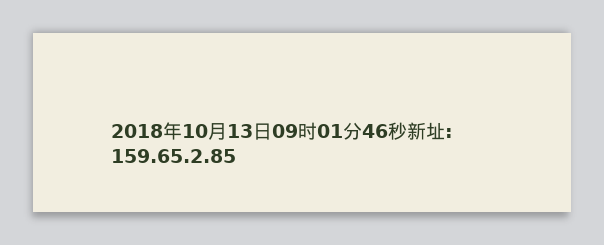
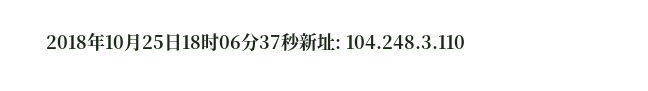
- 2018年10月13日09时01分46秒新址: 159.65.2.85
+ 2018年10月25日18时06分37秒新址: 104.248.3.110

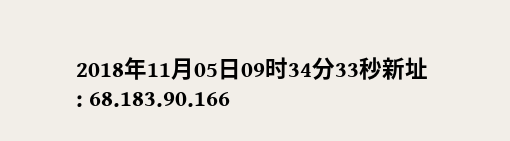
- 2018年10月25日18时06分37秒新址: 104.248.3.110
+ 2018年11月05日09时34分33秒新址: 68.183.90.166

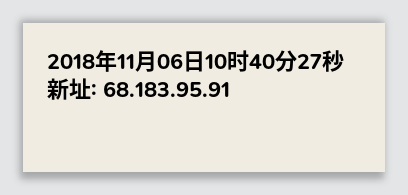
- 2018年11月05日09时34分33秒新址: 68.183.90.166
+ 2018年11月06日10时40分27秒新址: 68.183.95.91

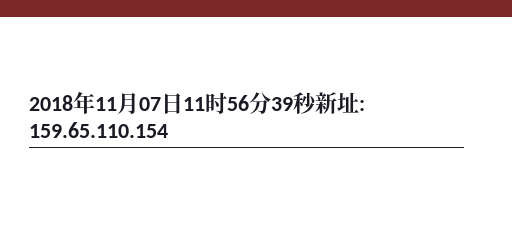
- 2018年11月06日10时40分27秒新址: 68.183.95.91
+ 2018年11月07日11时56分39秒新址: 159.65.110.154

